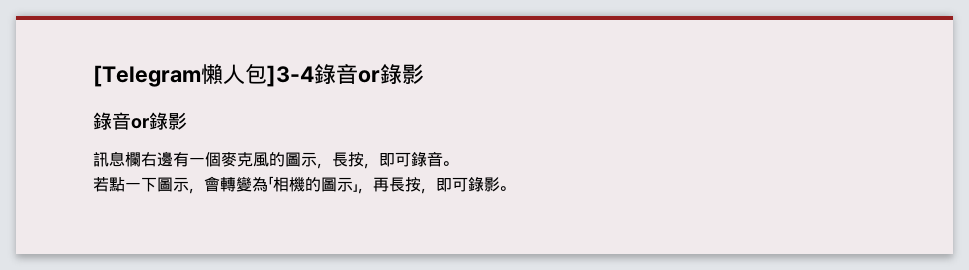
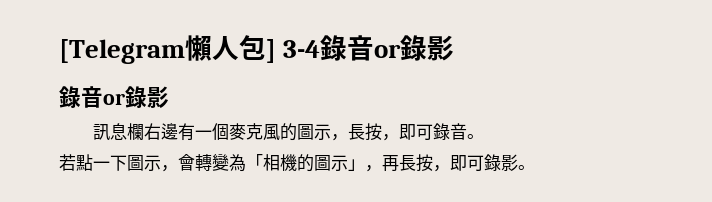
- [Telegram懶人包]3-4錄音or錄影
+ [Telegram懶人包] 3-4錄音or錄影

